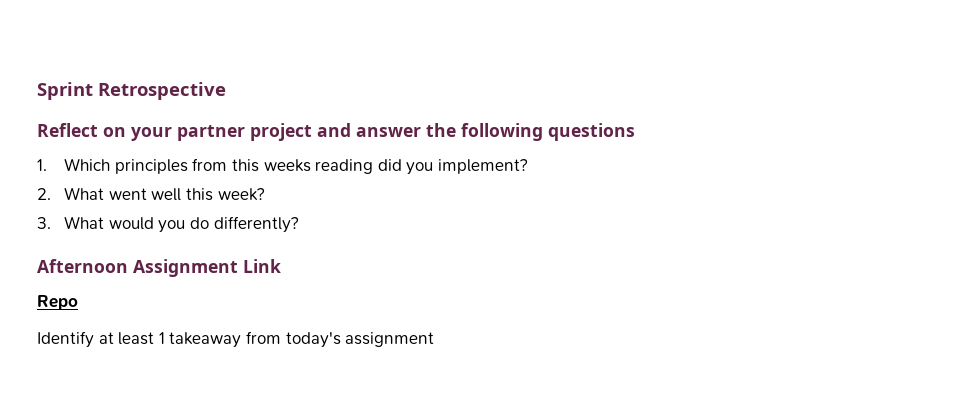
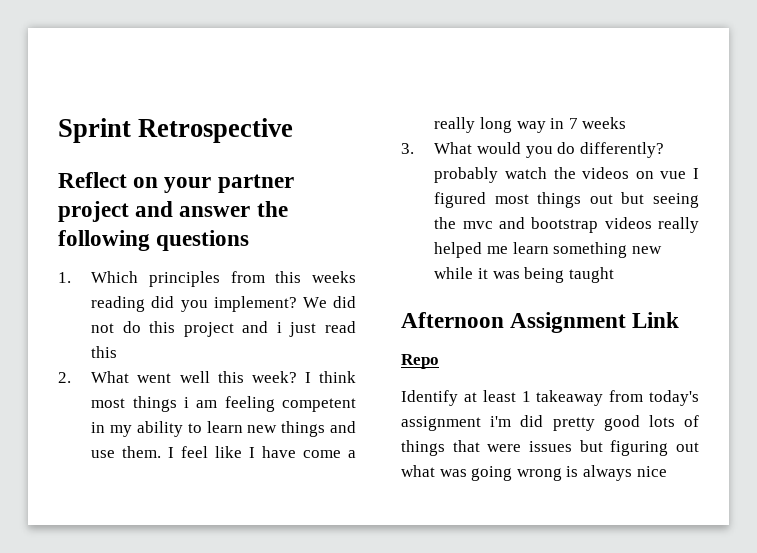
+ We did not do this project and i just read this
+ I think most things i am feeling competent in my ability to learn new things and use them. I feel like I have come a really long way in 7 weeks
- 3. What would you do differently?
+ 3. What would you do differently? probably watch the videos on vue I figured most things out but seeing the mvc and bootstrap videos really helped me learn something new while it was being taught
- Identify at least 1 takeaway from today's assignment
+ Identify at least 1 takeaway from today's assignment i'm did pretty good lots of things that were issues but figuring out what was going wrong is always nice

